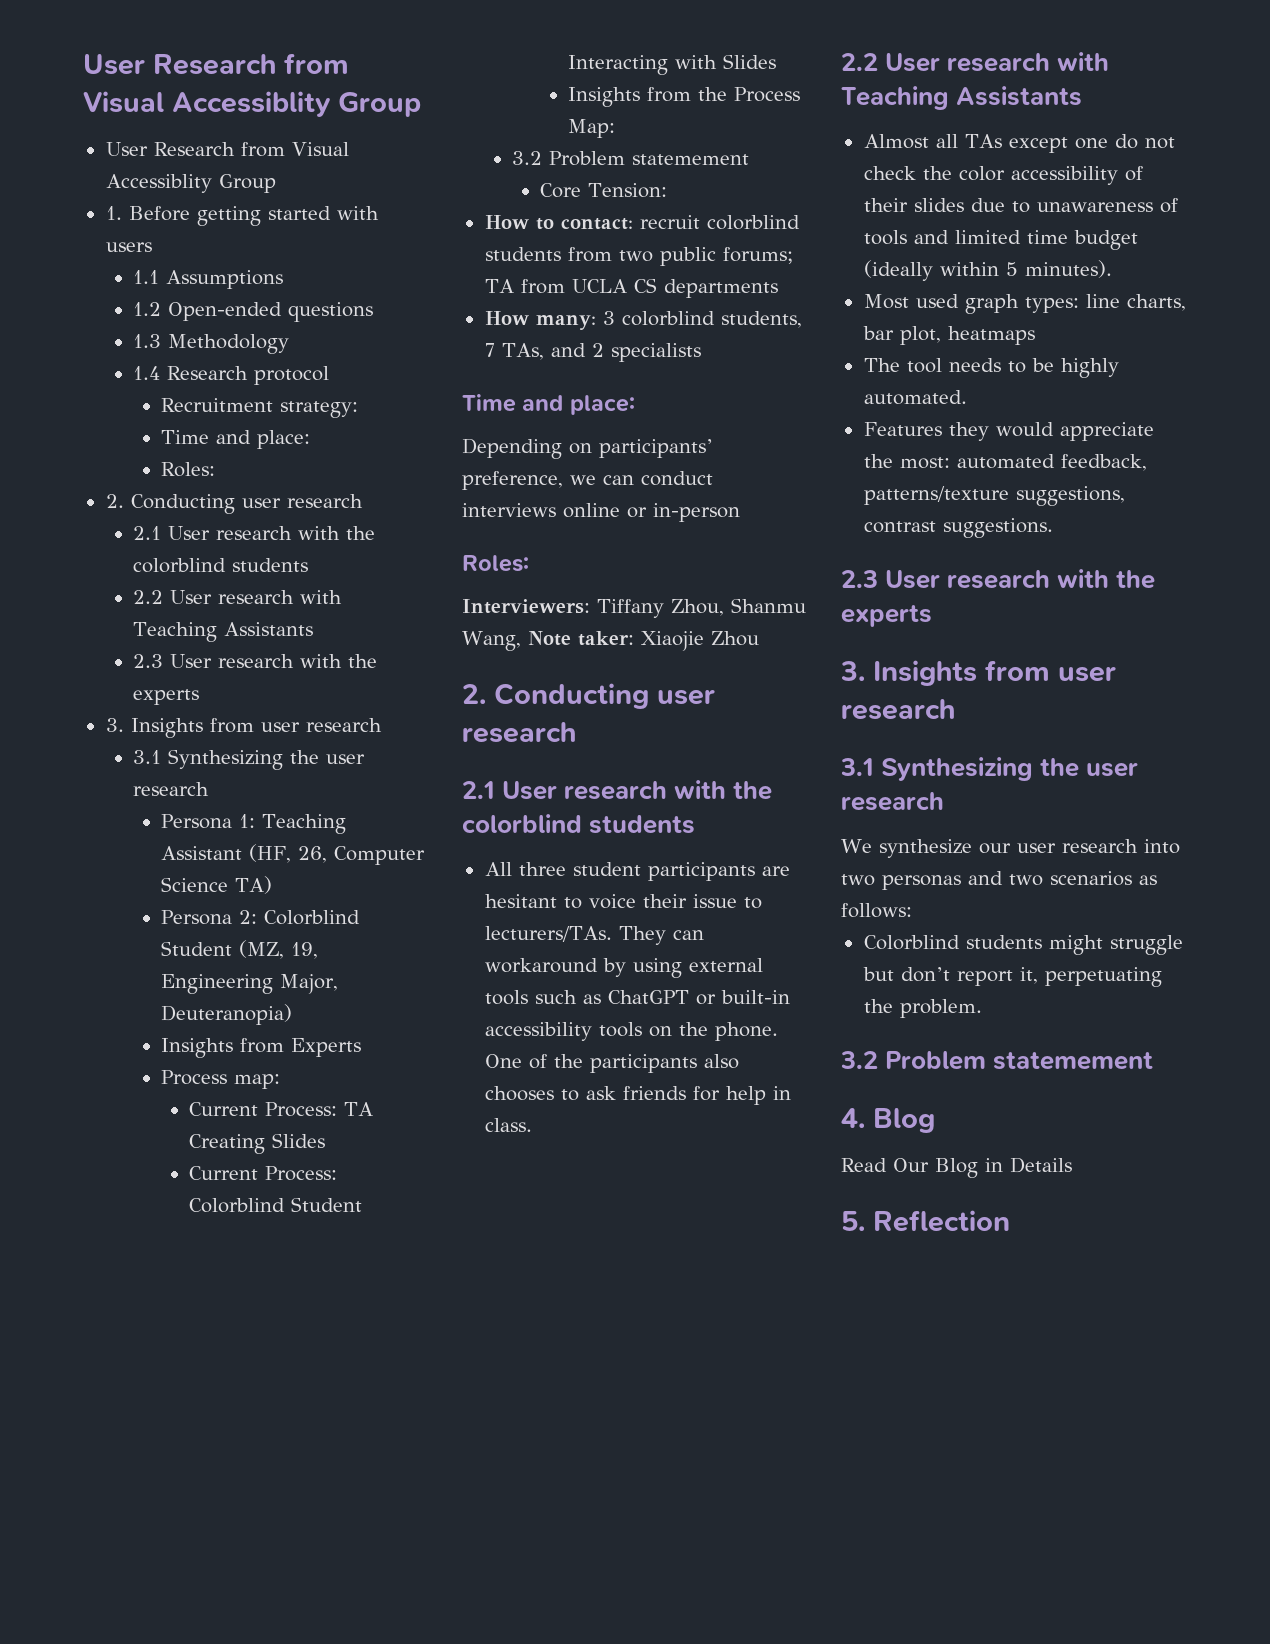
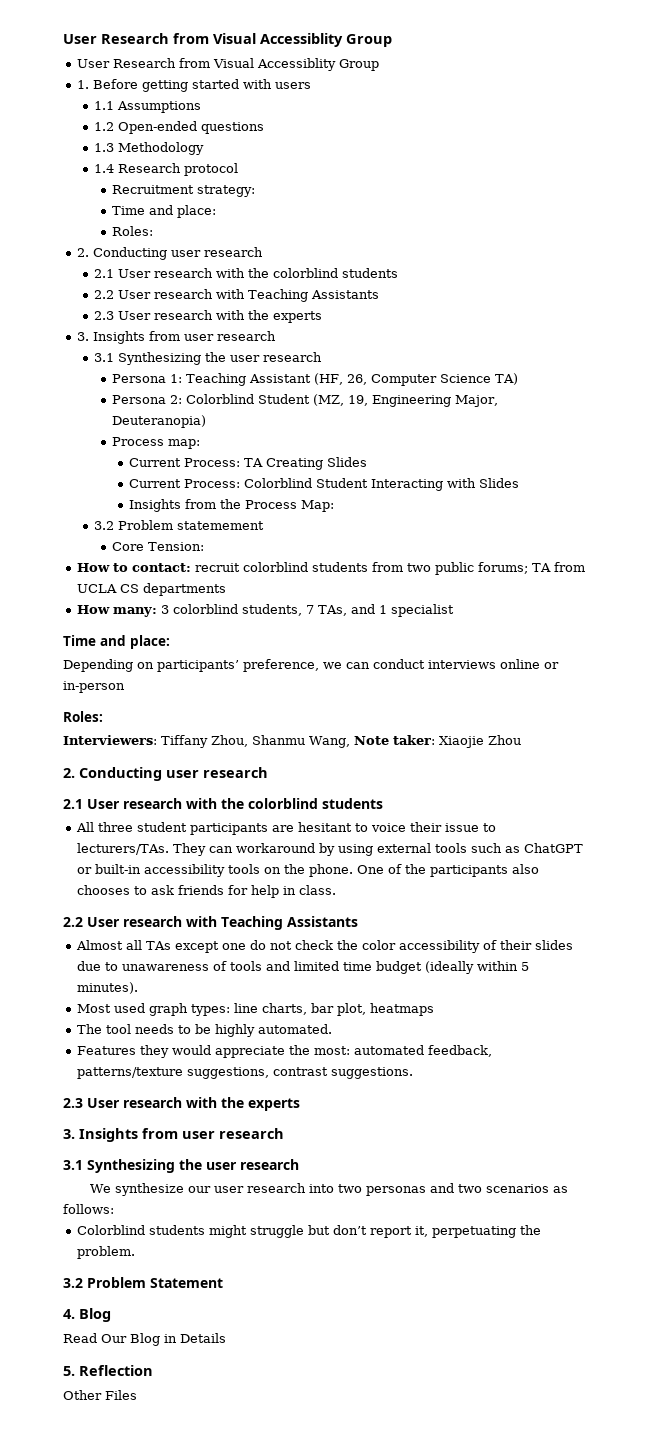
- Insights from Experts
- How many: 3 colorblind students, 7 TAs, and 2 specialists
+ How many: 3 colorblind students, 7 TAs, and 1 specialist
  Colorblind students might struggle but don’t report it, perpetuating the problem.
- 3.2 Problem statemement
+ 3.2 Problem Statement
+ Other Files

